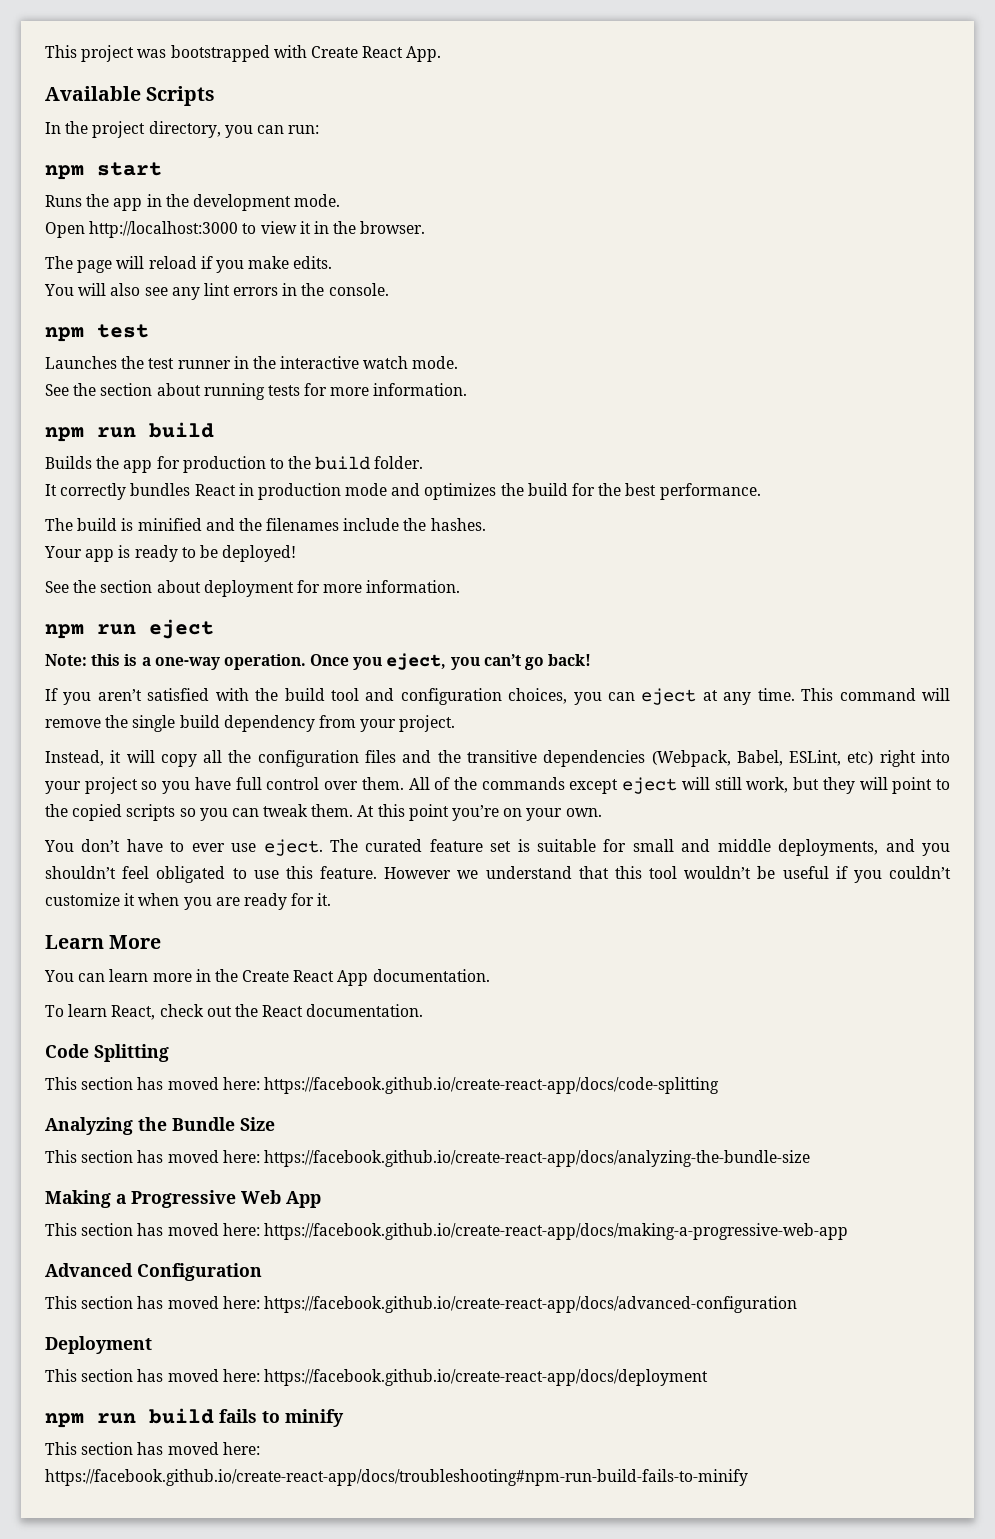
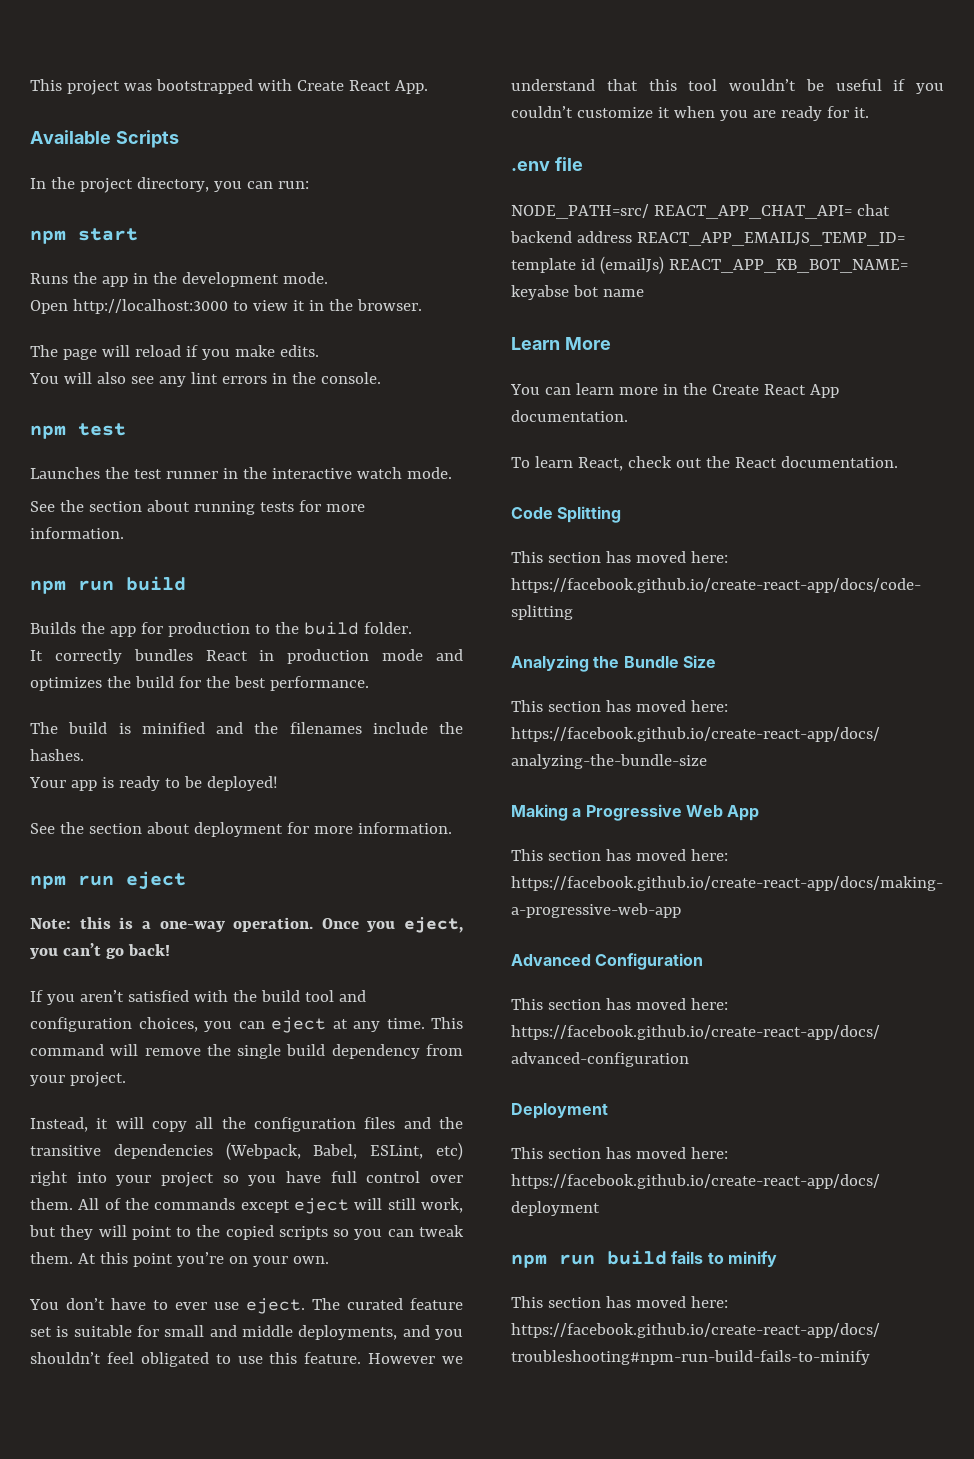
+ .env file
+ NODE_PATH=src/ REACT_APP_CHAT_API= chat backend address REACT_APP_EMAILJS_TEMP_ID= template id (emailJs) REACT_APP_KB_BOT_NAME= keyabse bot name

